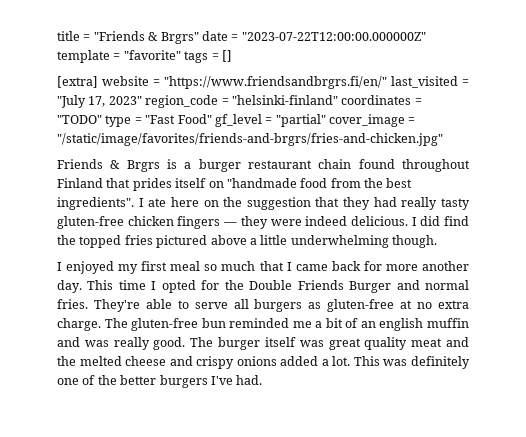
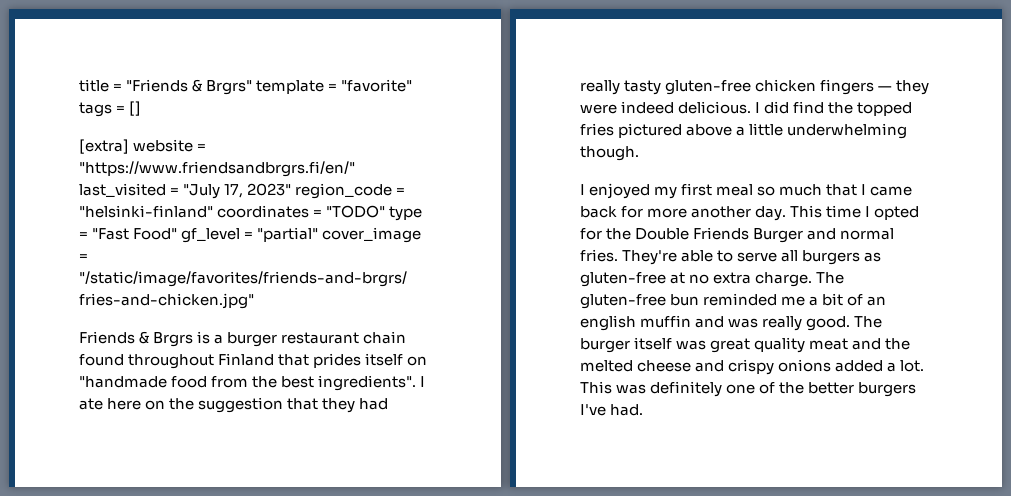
- title = "Friends & Brgrs" date = "2023-07-22T12:00:00.000000Z" template = "favorite" tags = []
+ title = "Friends & Brgrs" template = "favorite" tags = []

